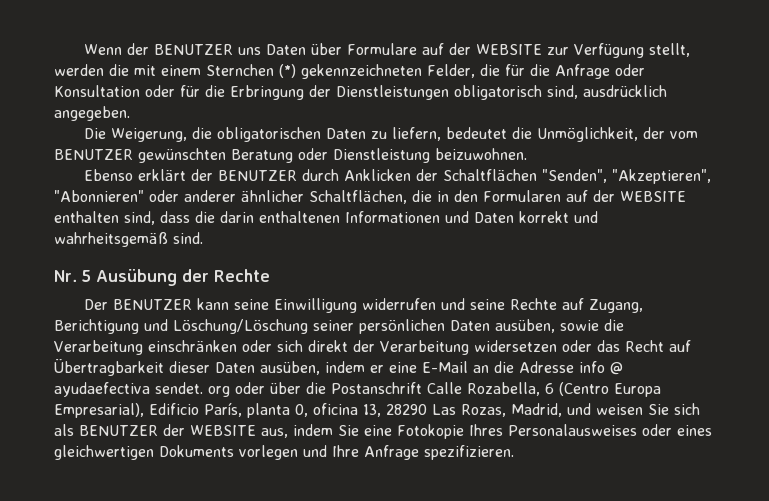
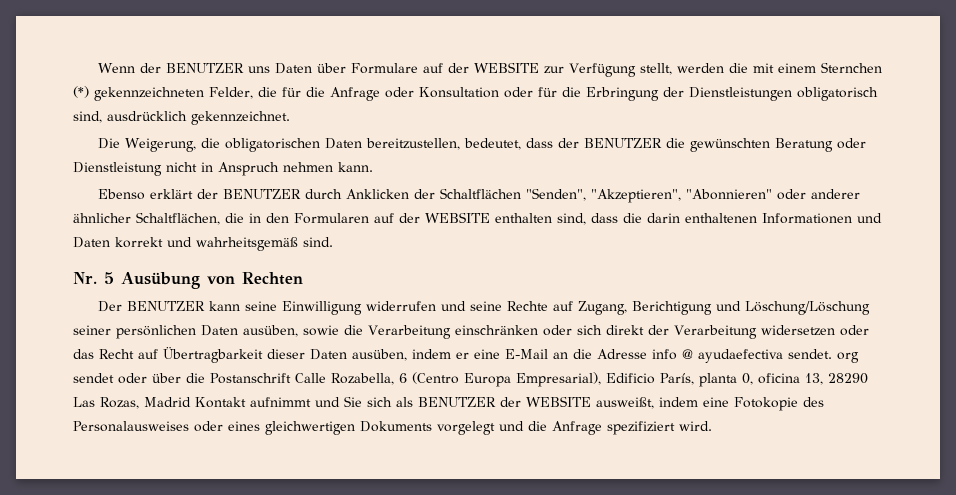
- Wenn der BENUTZER uns Daten über Formulare auf der WEBSITE zur Verfügung stellt, werden die mit einem Sternchen (*) gekennzeichneten Felder, die für die Anfrage oder Konsultation oder für die Erbringung der Dienstleistungen obligatorisch sind, ausdrücklich angegeben.
+ Wenn der BENUTZER uns Daten über Formulare auf der WEBSITE zur Verfügung stellt, werden die mit einem Sternchen (*) gekennzeichneten Felder, die für die Anfrage oder Konsultation oder für die Erbringung der Dienstleistungen obligatorisch sind, ausdrücklich gekennzeichnet.
- Die Weigerung, die obligatorischen Daten zu liefern, bedeutet die Unmöglichkeit, der vom BENUTZER gewünschten Beratung oder Dienstleistung beizuwohnen.
+ Die Weigerung, die obligatorischen Daten bereitzustellen, bedeutet, dass der BENUTZER die gewünschten Beratung oder Dienstleistung nicht in Anspruch nehmen kann.
- Nr. 5 Ausübung der Rechte
+ Nr. 5 Ausübung von Rechten
- Der BENUTZER kann seine Einwilligung widerrufen und seine Rechte auf Zugang, Berichtigung und Löschung/Löschung seiner persönlichen Daten ausüben, sowie die Verarbeitung einschränken oder sich direkt der Verarbeitung widersetzen oder das Recht auf Übertragbarkeit dieser Daten ausüben, indem er eine E-Mail an die Adresse info @ ayudaefectiva sendet. org oder über die Postanschrift Calle Rozabella, 6 (Centro Europa Empresarial), Edificio París, planta 0, oficina 13, 28290 Las Rozas, Madrid, und weisen Sie sich als BENUTZER der WEBSITE aus, indem Sie eine Fotokopie Ihres Personalausweises oder eines gleichwertigen Dokuments vorlegen und Ihre Anfrage spezifizieren.
+ Der BENUTZER kann seine Einwilligung widerrufen und seine Rechte auf Zugang, Berichtigung und Löschung/Löschung seiner persönlichen Daten ausüben, sowie die Verarbeitung einschränken oder sich direkt der Verarbeitung widersetzen oder das Recht auf Übertragbarkeit dieser Daten ausüben, indem er eine E-Mail an die Adresse info @ ayudaefectiva sendet. org sendet oder über die Postanschrift Calle Rozabella, 6 (Centro Europa Empresarial), Edificio París, planta 0, oficina 13, 28290 Las Rozas, Madrid Kontakt aufnimmt und Sie sich als BENUTZER der WEBSITE ausweißt, indem eine Fotokopie des Personalausweises oder eines gleichwertigen Dokuments vorgelegt und die Anfrage spezifiziert wird.

